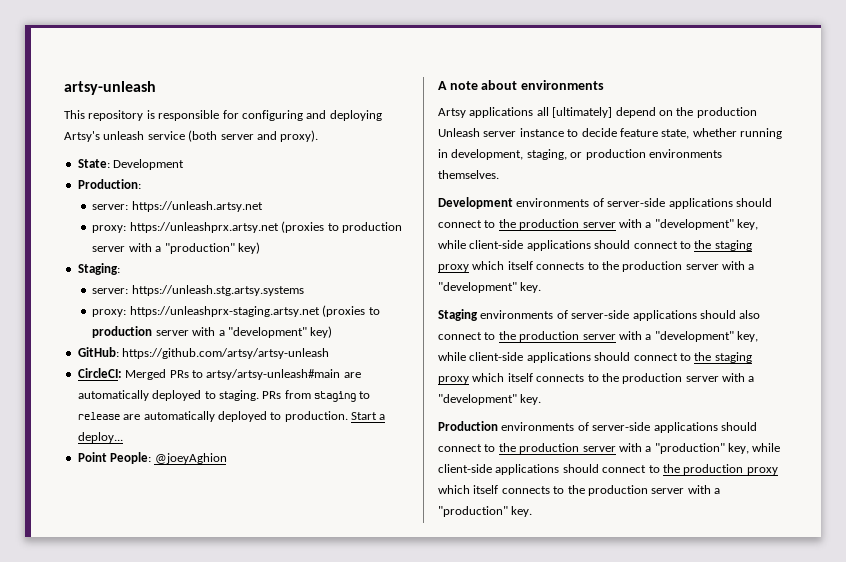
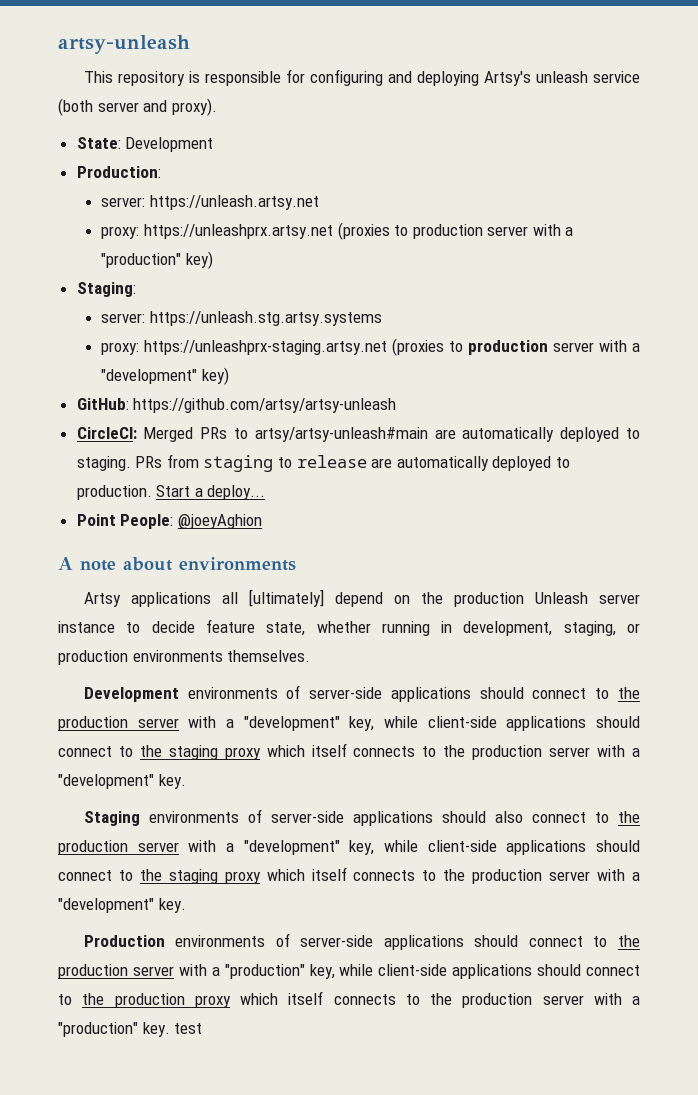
- Production environments of server-side applications should connect to the production server with a "production" key, while client-side applications should connect to the production proxy which itself connects to the production server with a "production" key.
+ Production environments of server-side applications should connect to the production server with a "production" key, while client-side applications should connect to the production proxy which itself connects to the production server with a "production" key. test

